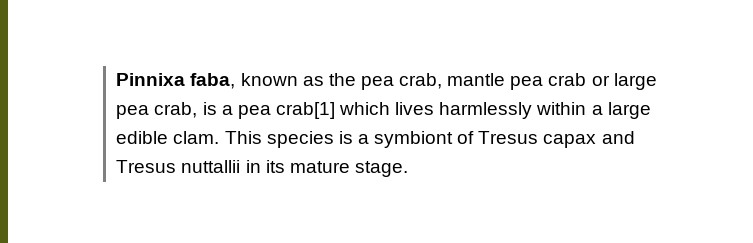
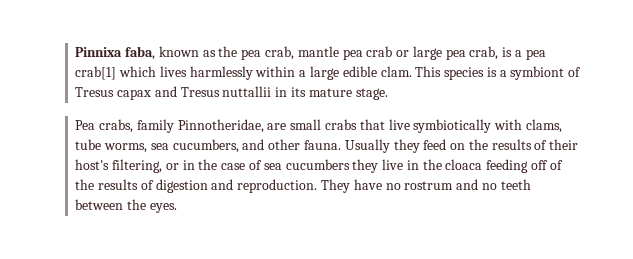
+ Pea crabs, family Pinnotheridae, are small crabs that live symbiotically with clams, tube worms, sea cucumbers, and other fauna. Usually they feed on the results of their host's filtering, or in the case of sea cucumbers they live in the cloaca feeding off of the results of digestion and reproduction. They have no rostrum and no teeth between the eyes.

